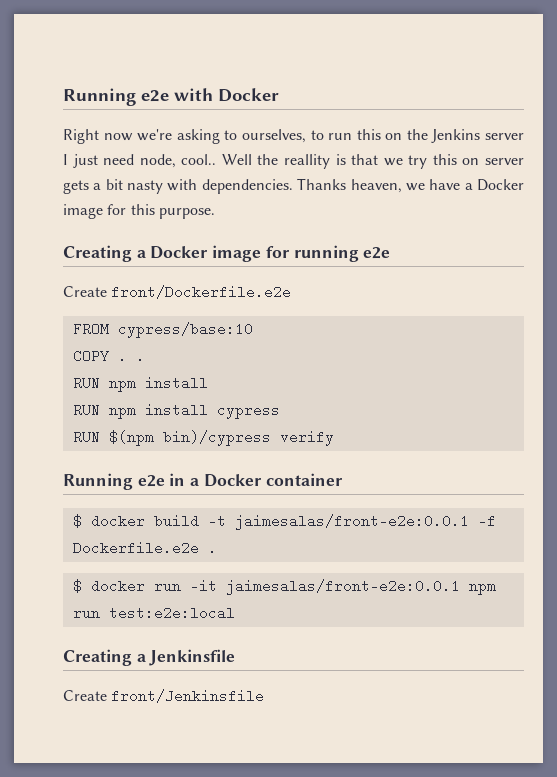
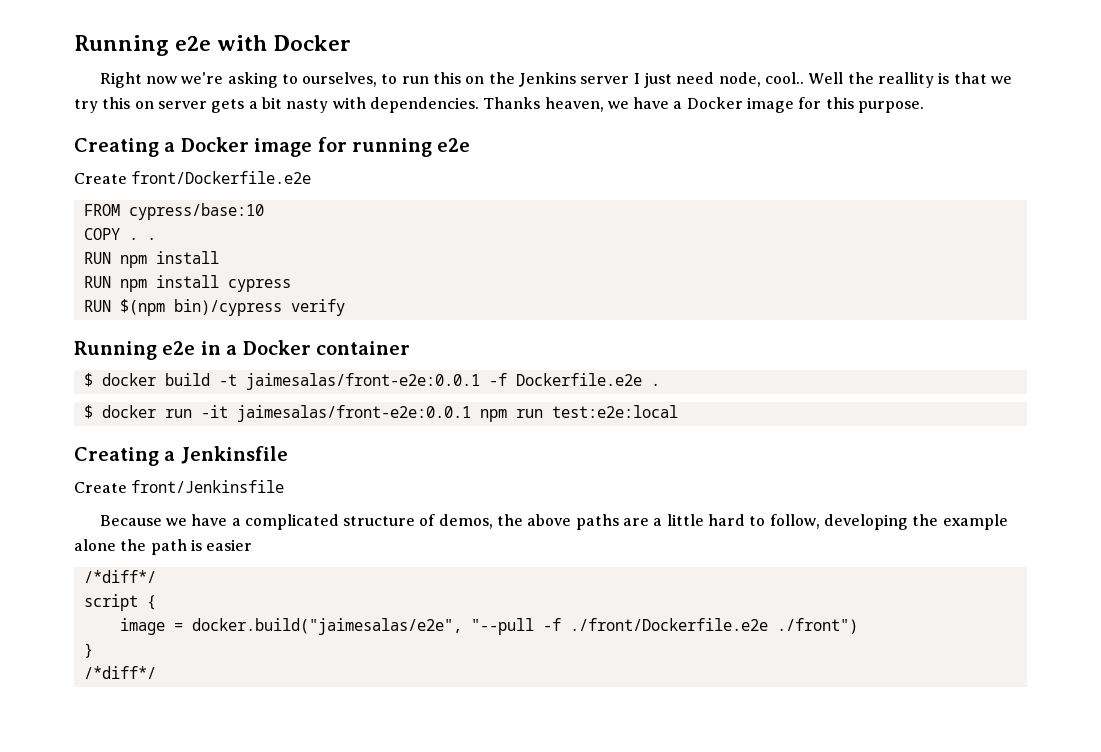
+ Because we have a complicated structure of demos, the above paths are a little hard to follow, developing the example alone the path is easier
+ /*diff*/
+ script {
+ image = docker.build("jaimesalas/e2e", "--pull -f ./front/Dockerfile.e2e ./front")
+ }
+ /*diff*/

